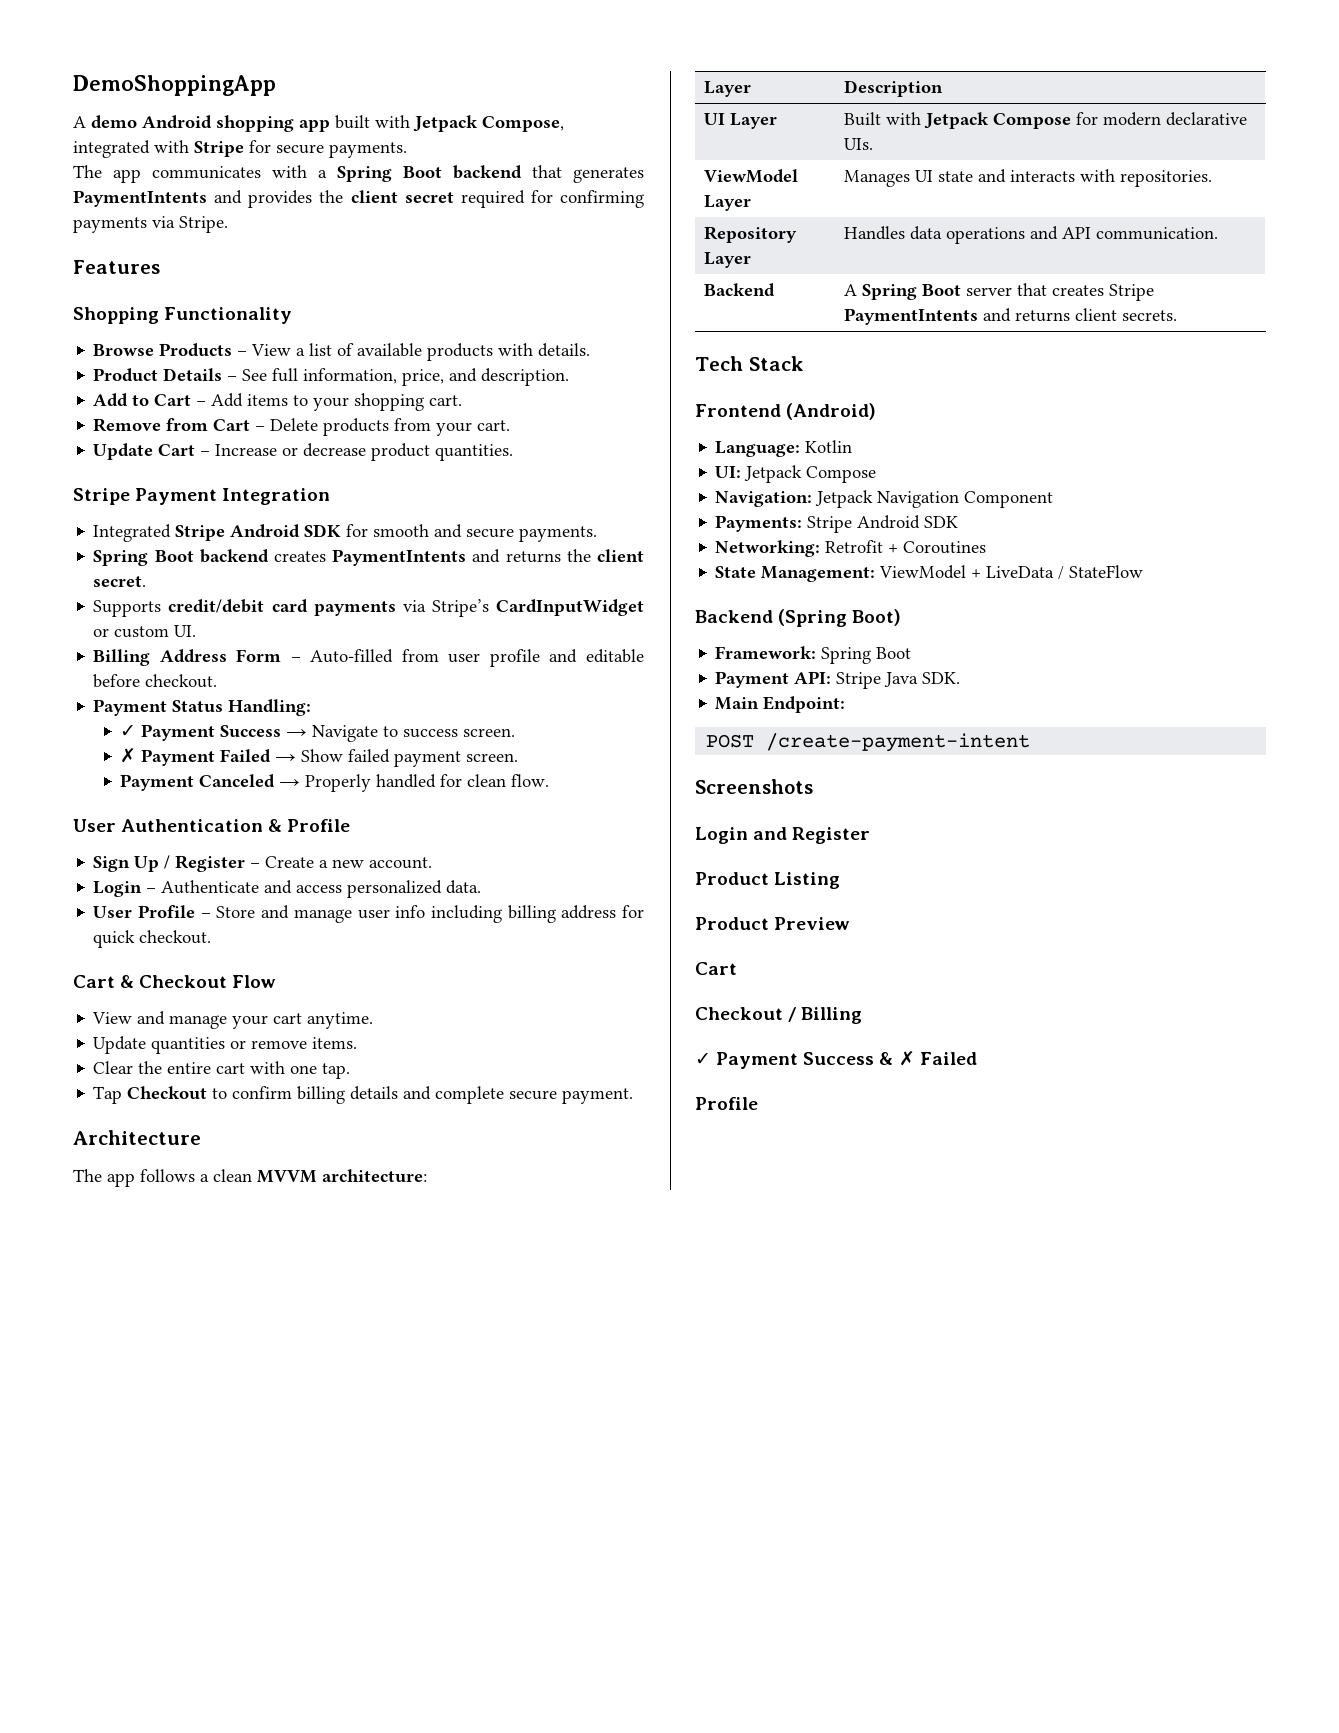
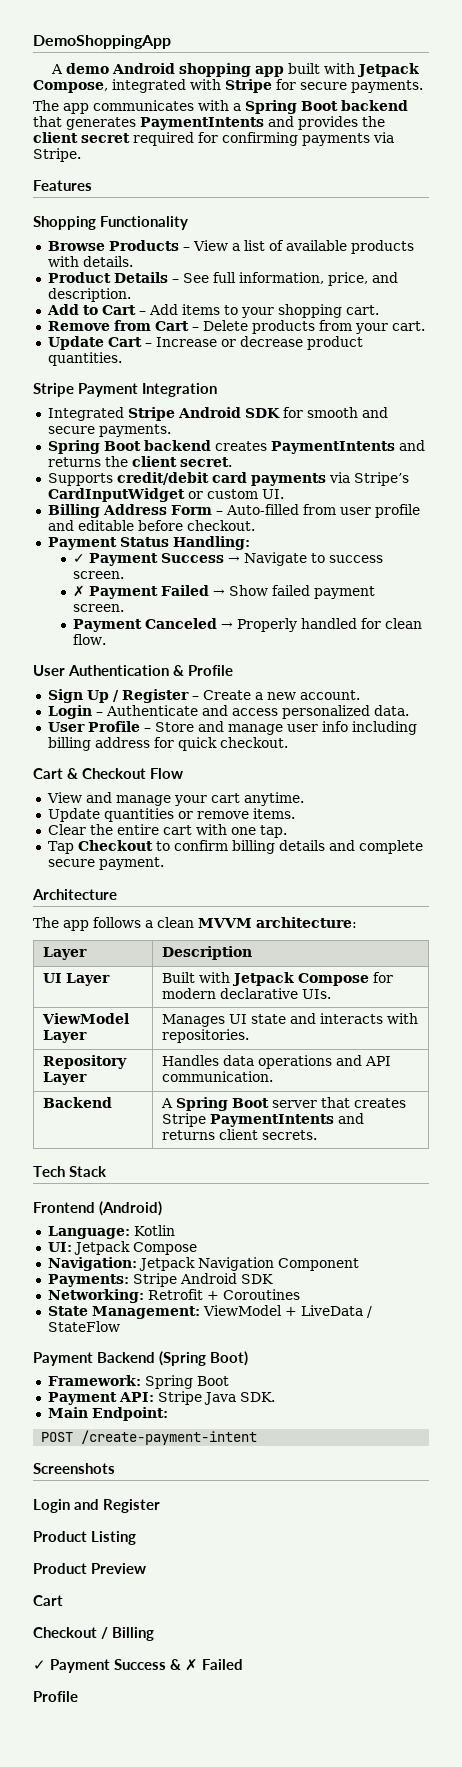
- Backend (Spring Boot)
+ Payment Backend (Spring Boot)

